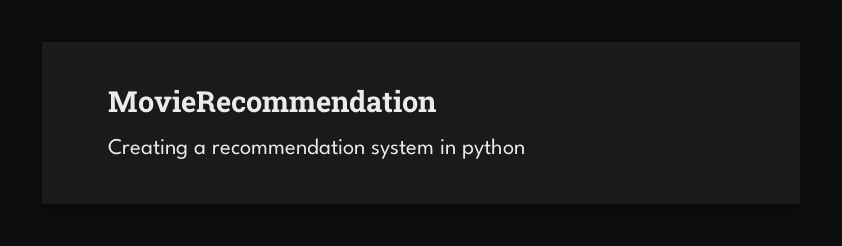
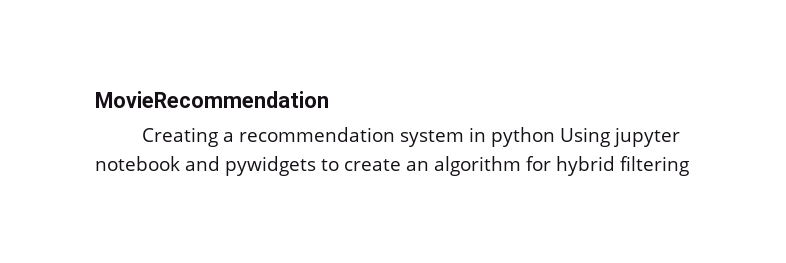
- Creating a recommendation system in python
+ Creating a recommendation system in python Using jupyter notebook and pywidgets to create an algorithm for hybrid filtering

